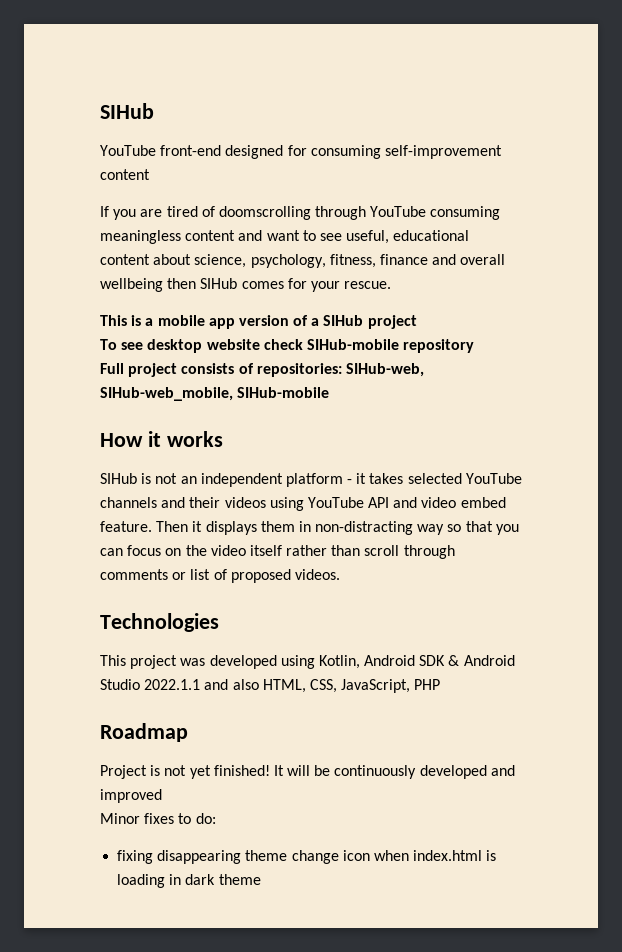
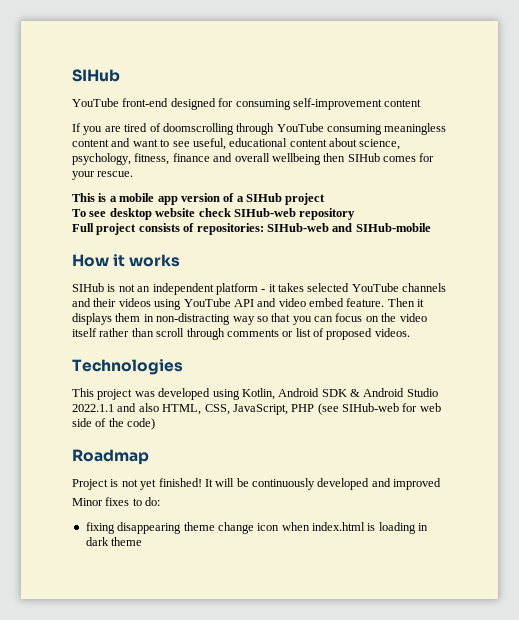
- To see desktop website check SIHub-mobile repository
+ To see desktop website check SIHub-web repository
- Full project consists of repositories: SIHub-web, SIHub-web_mobile, SIHub-mobile
+ Full project consists of repositories: SIHub-web and SIHub-mobile
- This project was developed using Kotlin, Android SDK & Android Studio 2022.1.1 and also HTML, CSS, JavaScript, PHP
+ This project was developed using Kotlin, Android SDK & Android Studio 2022.1.1 and also HTML, CSS, JavaScript, PHP (see SIHub-web for web side of the code)

